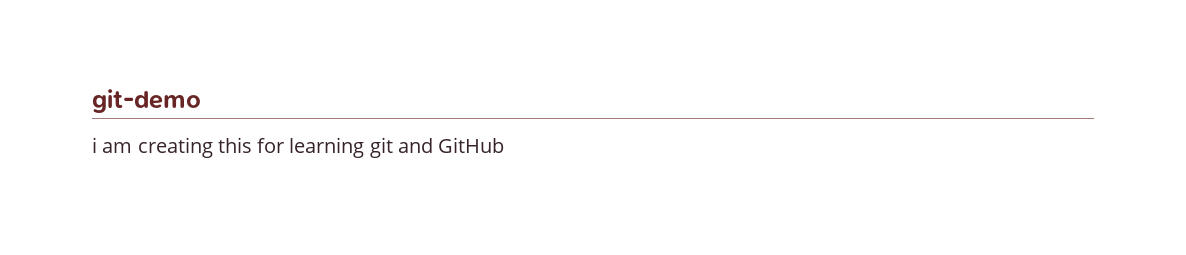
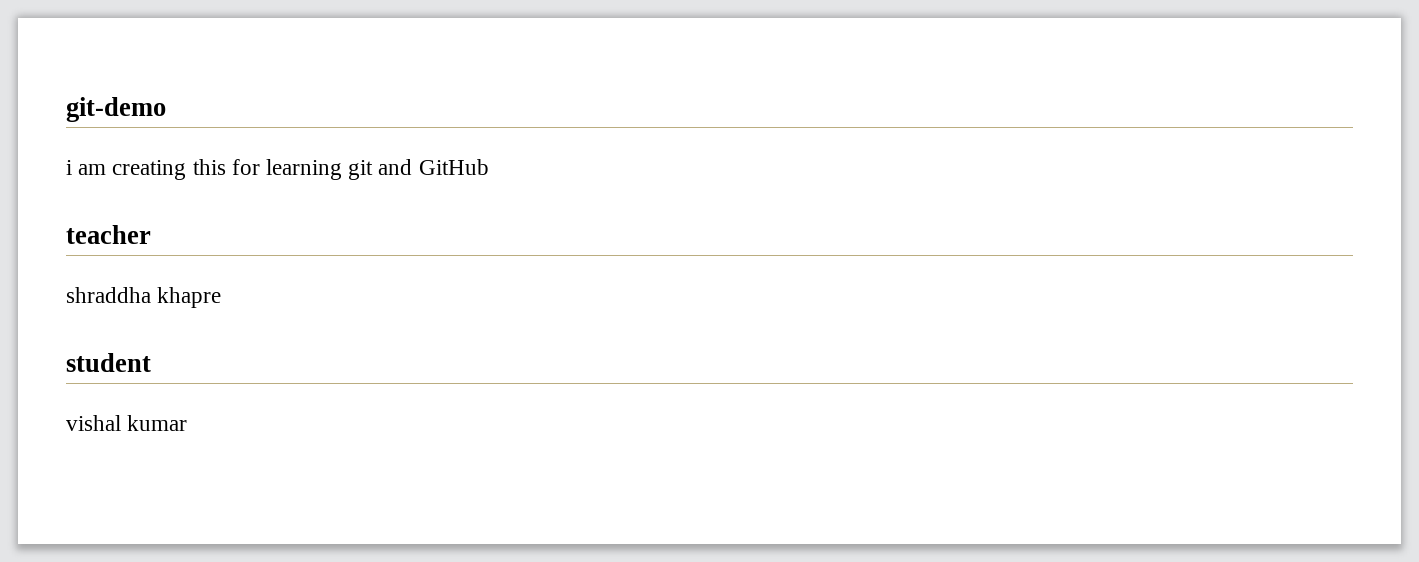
+ teacher
+ shraddha khapre
+ student
+ vishal kumar

